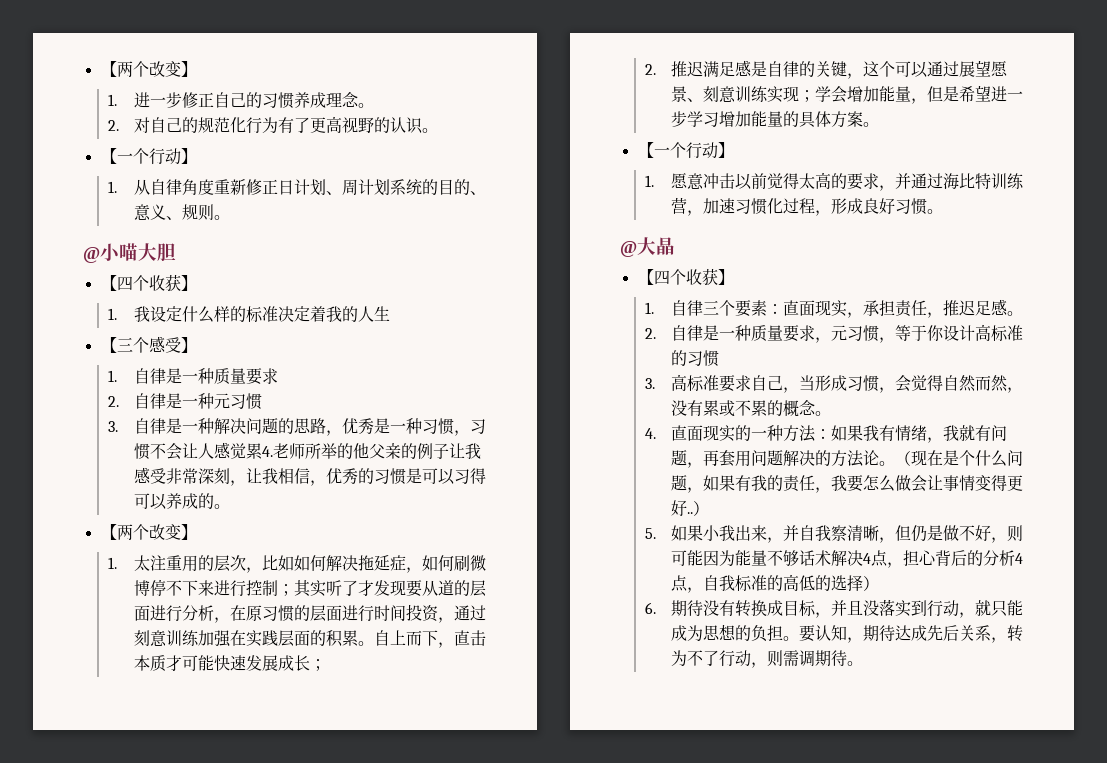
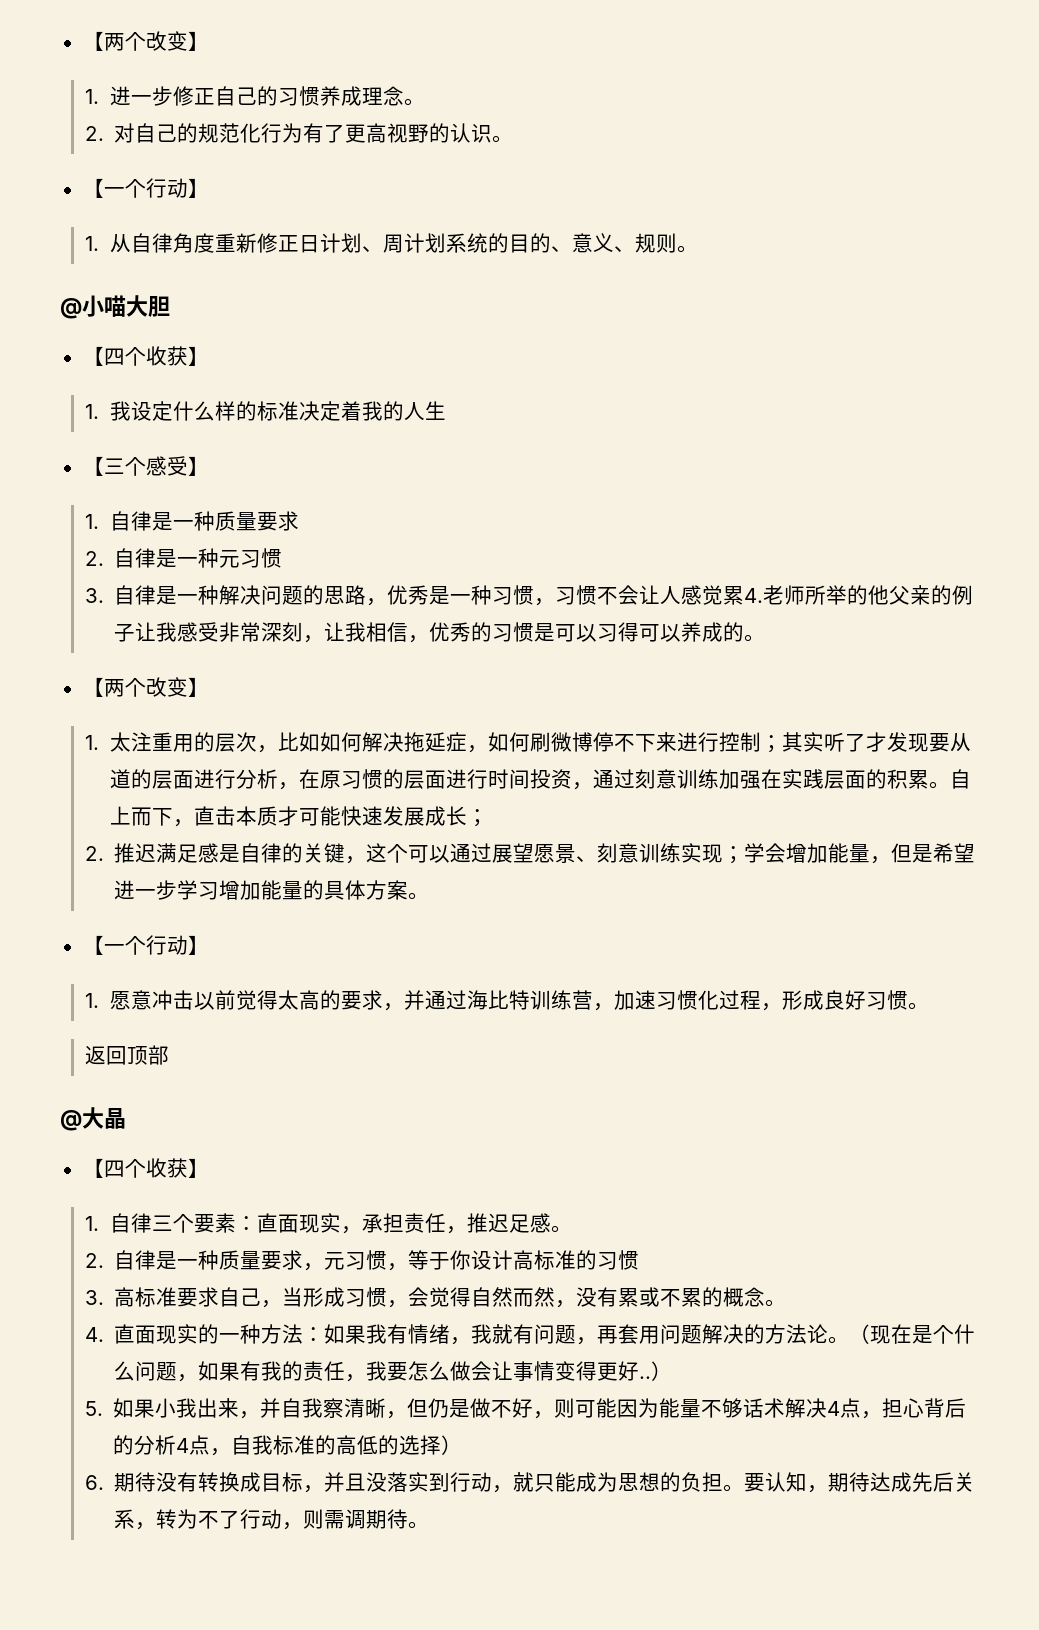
+ 返回顶部

